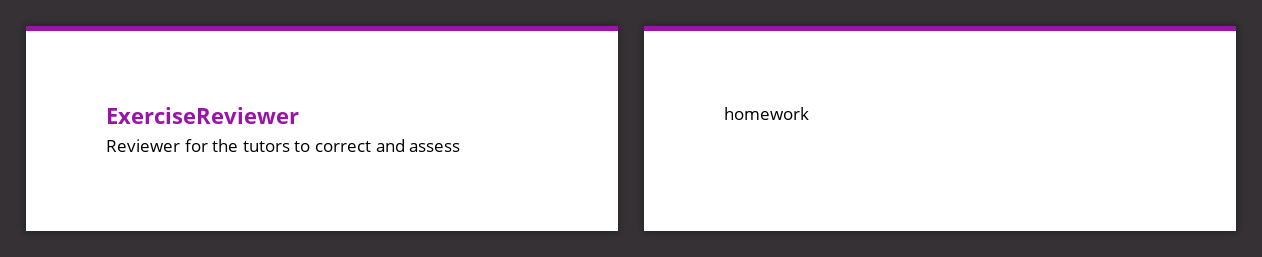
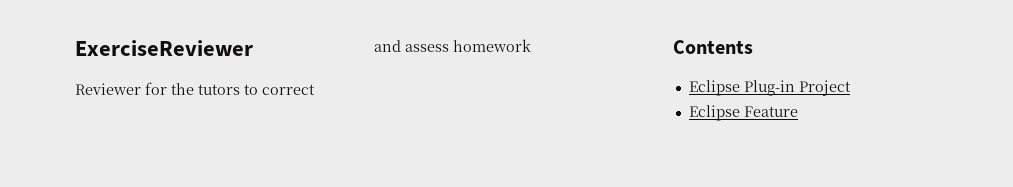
+ Contents
+ Eclipse Plug-in Project
+ Eclipse Feature

